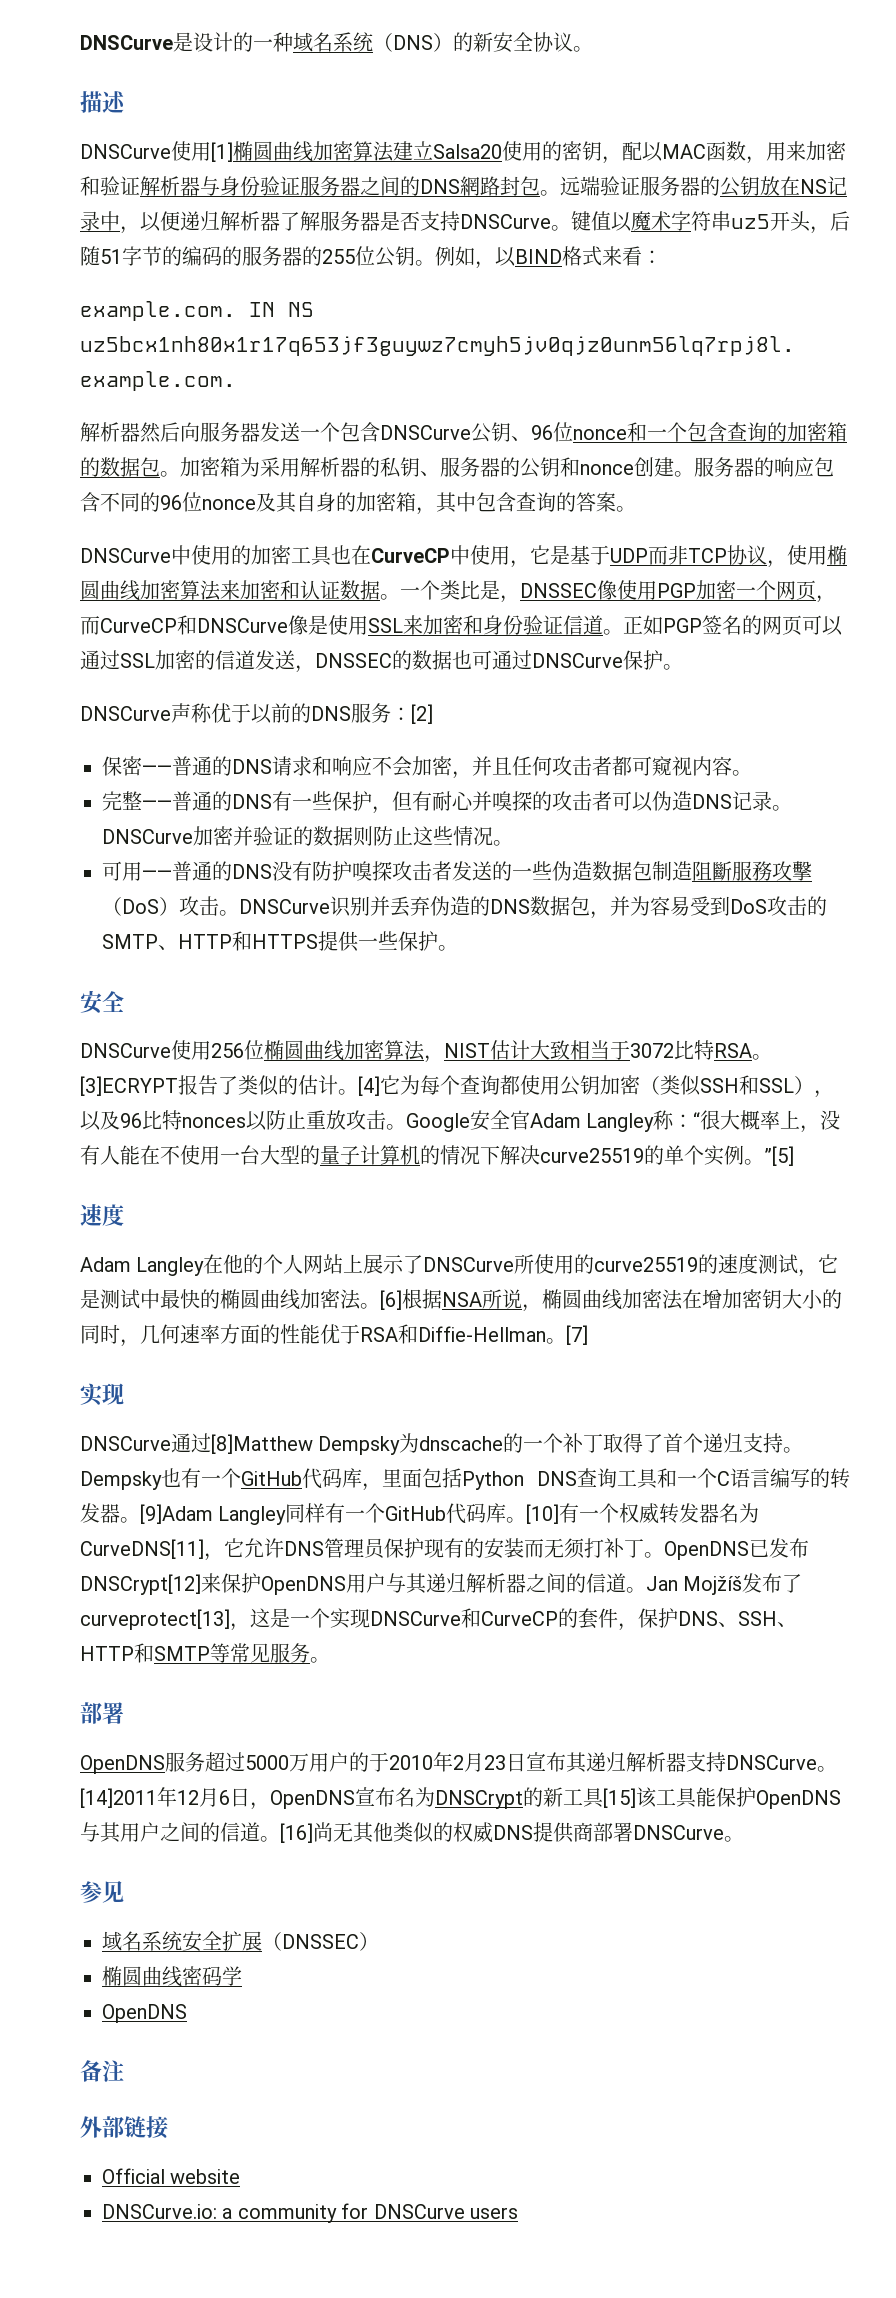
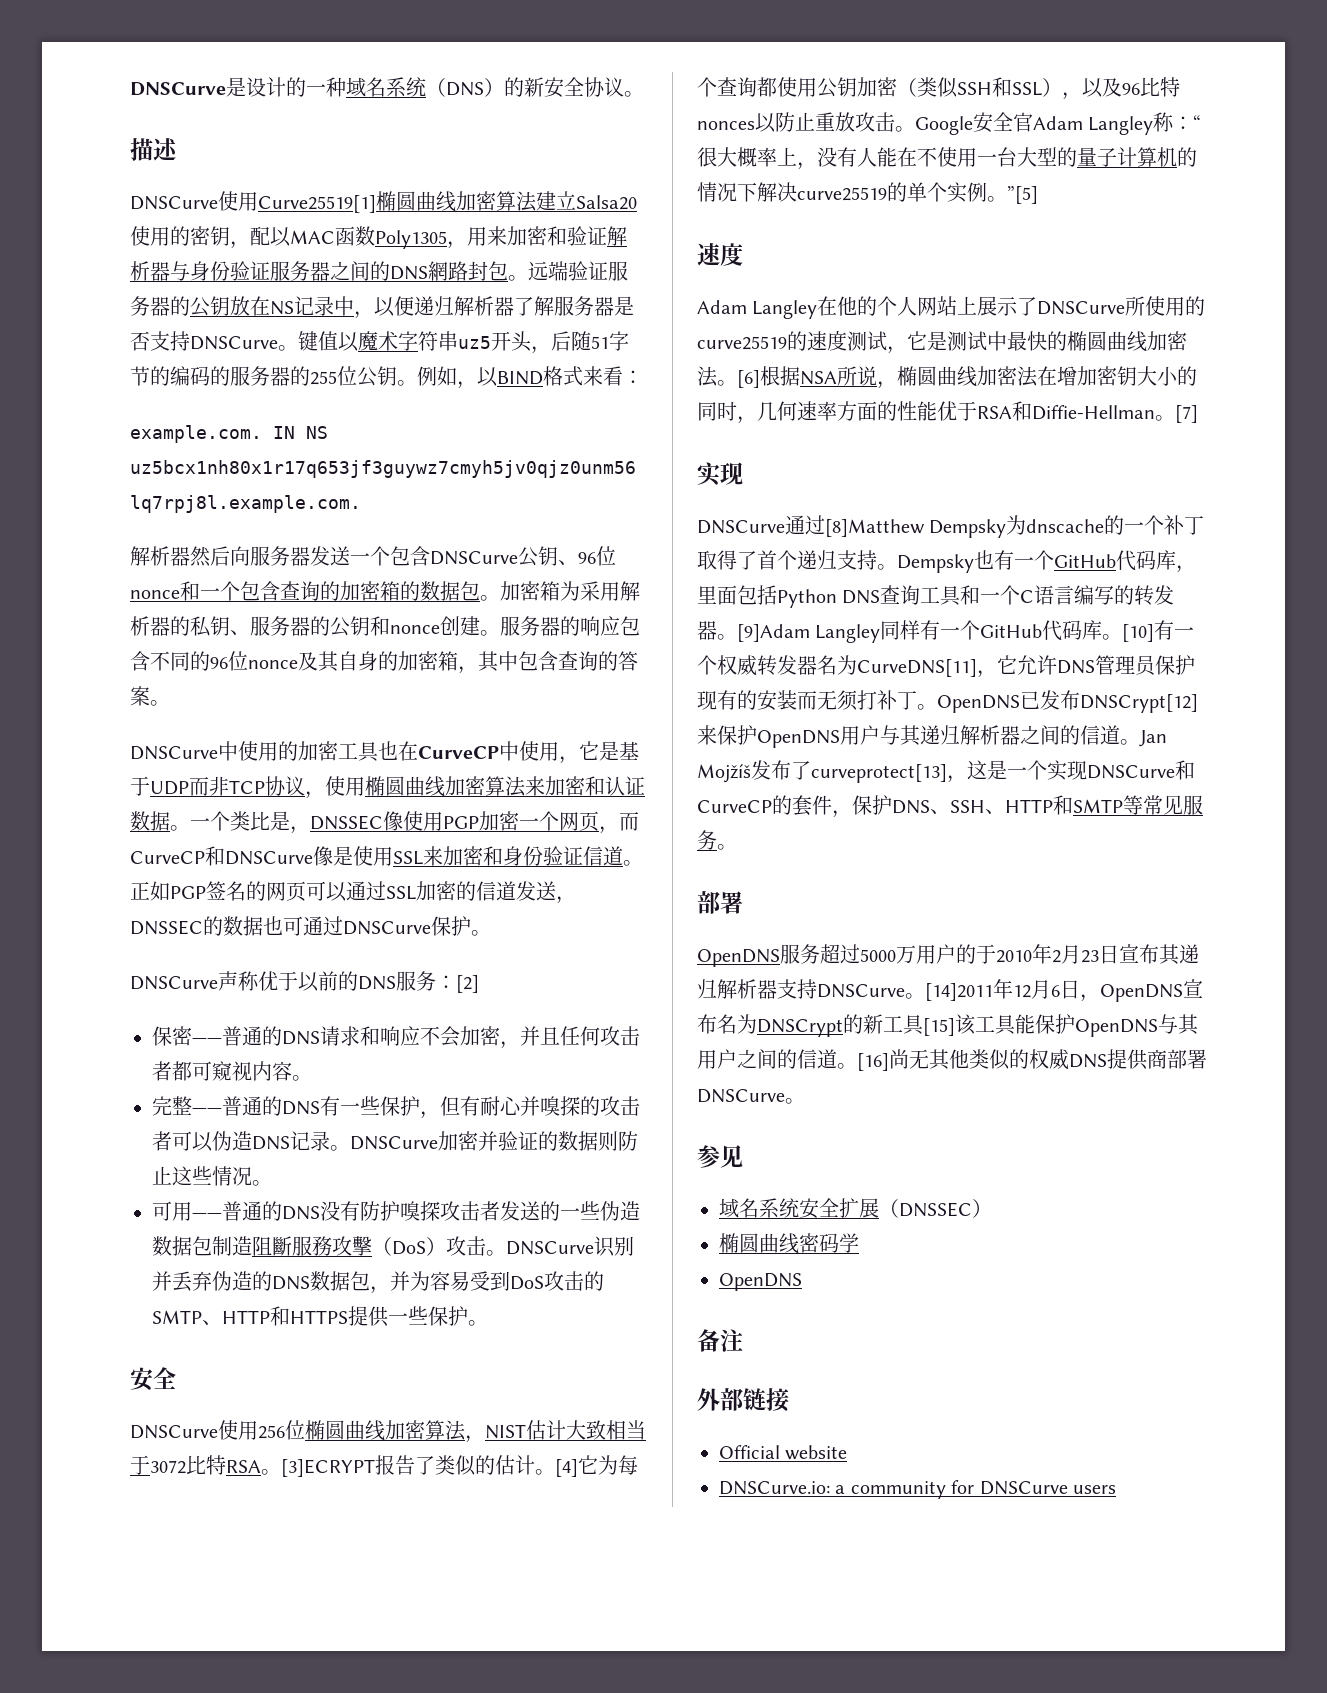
- DNSCurve使用[1]椭圆曲线加密算法建立Salsa20使用的密钥，配以MAC函数，用来加密和验证解析器与身份验证服务器之间的DNS網路封包。
+ DNSCurve使用Curve25519[1]椭圆曲线加密算法建立Salsa20使用的密钥，配以MAC函数Poly1305，用来加密和验证解析器与身份验证服务器之间的DNS網路封包。

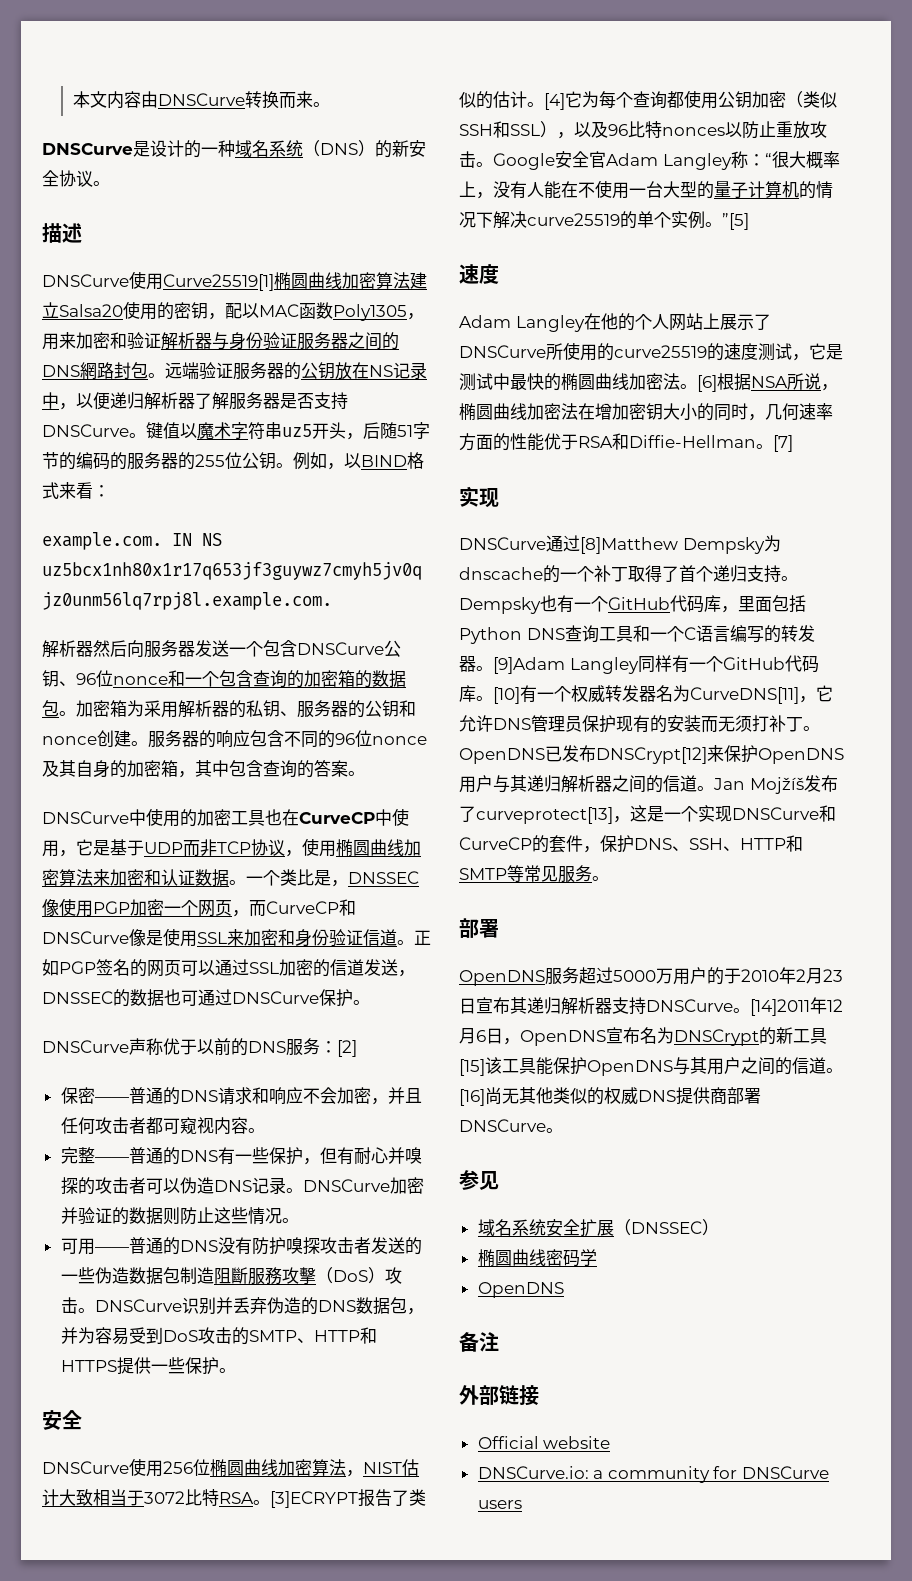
+ 本文内容由DNSCurve转换而来。

